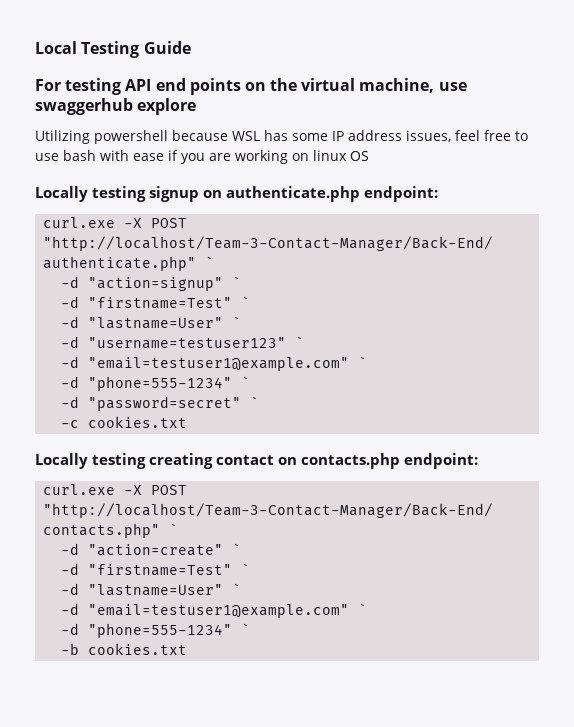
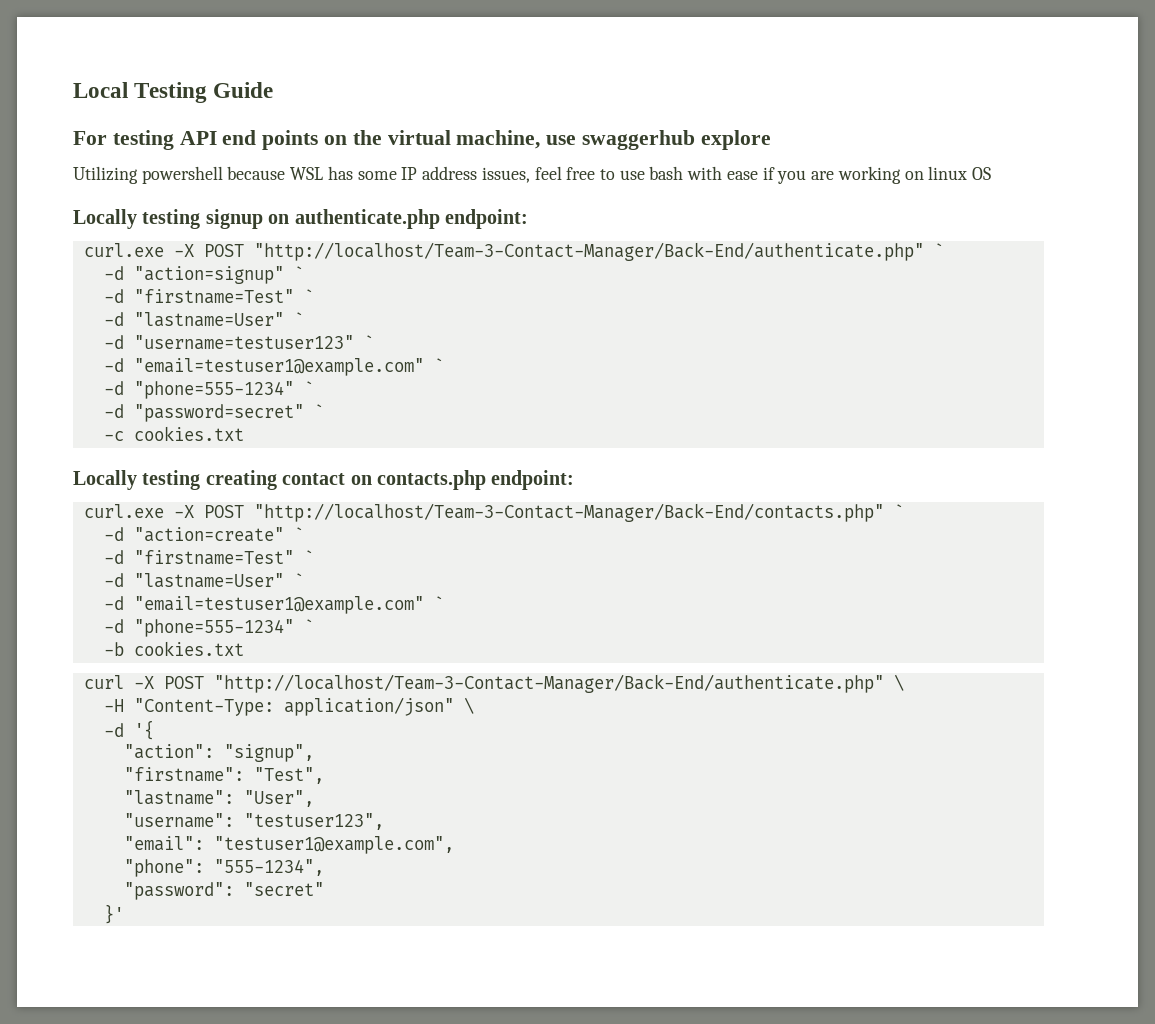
+ curl -X POST "http://localhost/Team-3-Contact-Manager/Back-End/authenticate.php" \
+ -H "Content-Type: application/json" \
+ -d '{
+ "action": "signup",
+ "firstname": "Test",
+ "lastname": "User",
+ "username": "testuser123",
+ "email": "testuser1@example.com",
+ "phone": "555-1234",
+ "password": "secret"
+ }'

